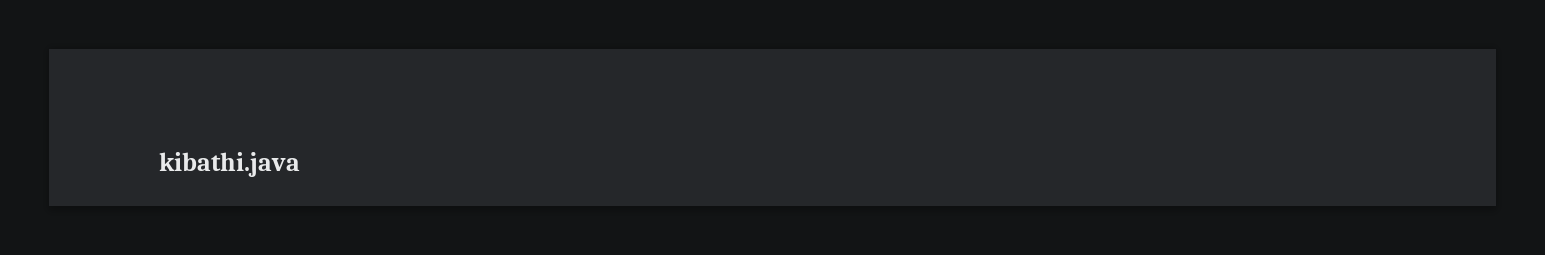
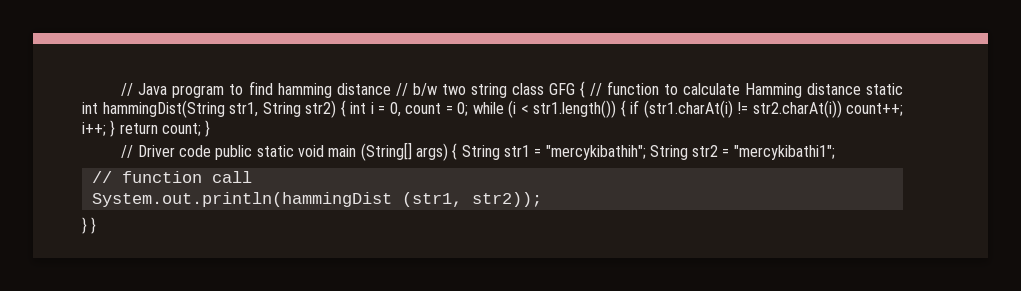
- kibathi.java
+ // Java program to find hamming distance // b/w two string class GFG { // function to calculate Hamming distance static int hammingDist(String str1, String str2) { int i = 0, count = 0; while (i < str1.length()) { if (str1.charAt(i) != str2.charAt(i)) count++; i++; } return count; }
+ // Driver code public static void main (String[] args) { String str1 = "mercykibathih"; String str2 = "mercykibathi1";
+ // function call
+ System.out.println(hammingDist (str1, str2));
+ } }

